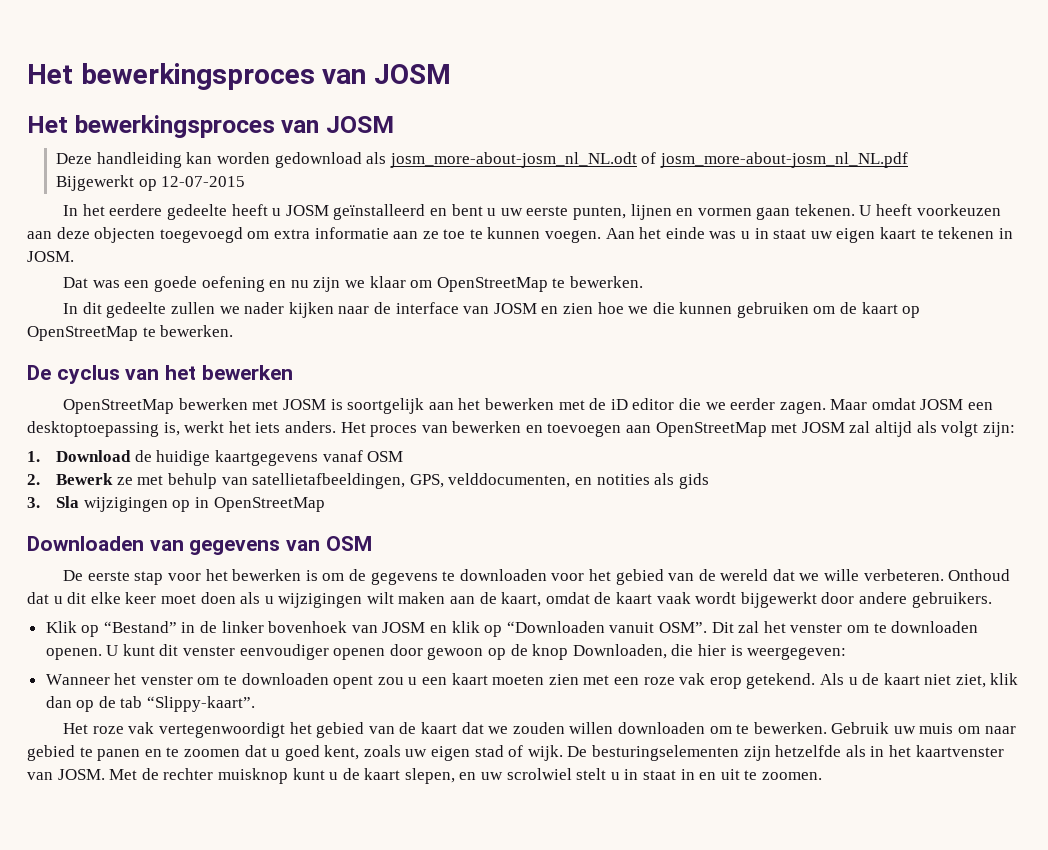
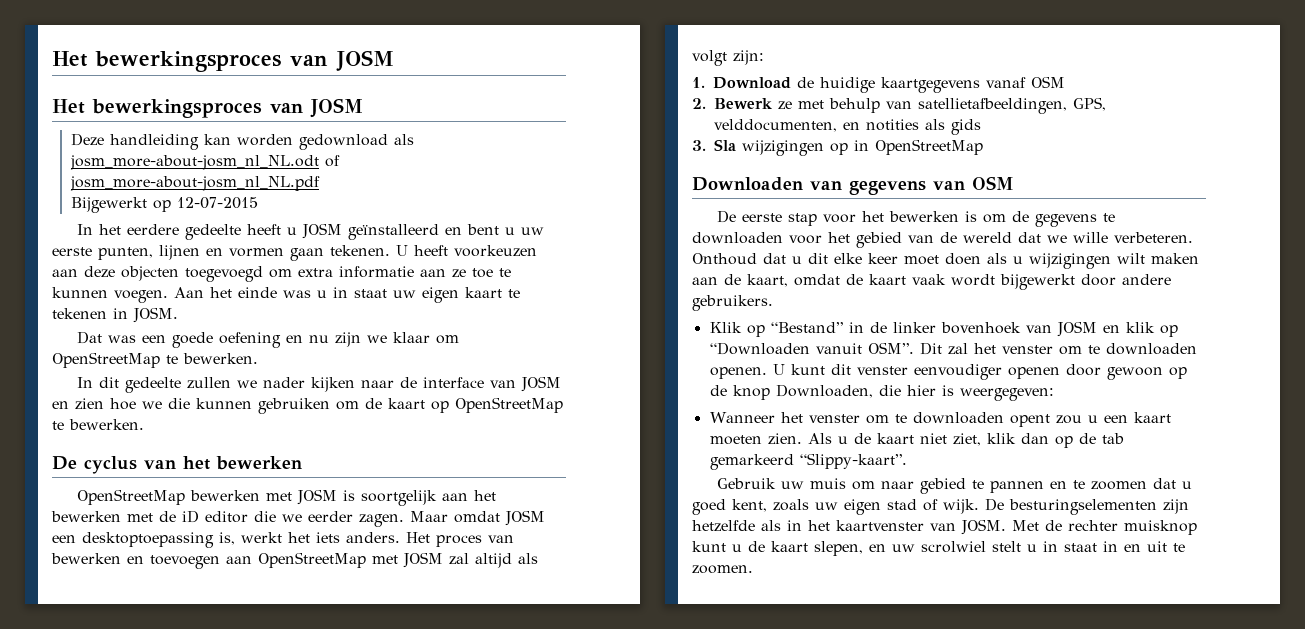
- Wanneer het venster om te downloaden opent zou u een kaart moeten zien met een roze vak erop getekend.
+ Wanneer het venster om te downloaden opent zou u een kaart moeten zien.
- Als u de kaart niet ziet, klik dan op de tab “Slippy-kaart”.
+ Als u de kaart niet ziet, klik dan op de tab gemarkeerd “Slippy-kaart”.
- Het roze vak vertegenwoordigt het gebied van de kaart dat we zouden willen downloaden om te bewerken. Gebruik uw muis om naar gebied te panen en te zoomen dat u goed kent, zoals uw eigen stad of wijk.
+ Gebruik uw muis om naar gebied te pannen en te zoomen dat u goed kent, zoals uw eigen stad of wijk.

